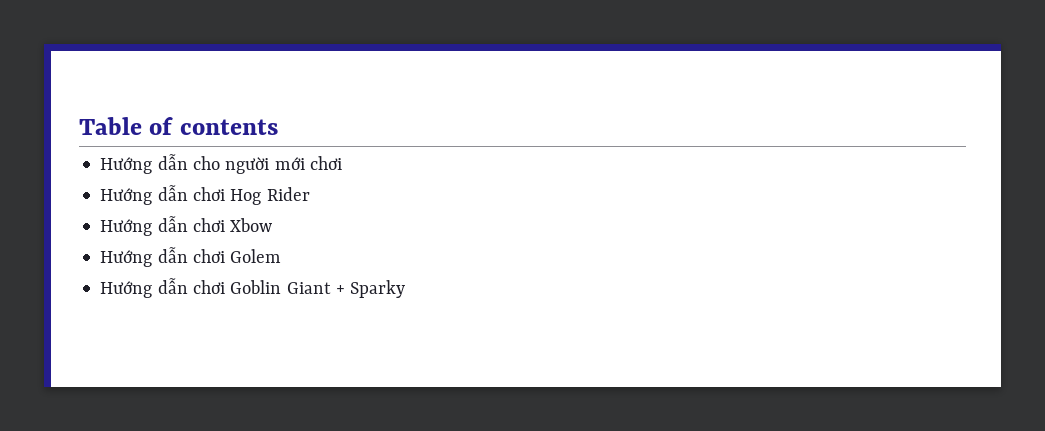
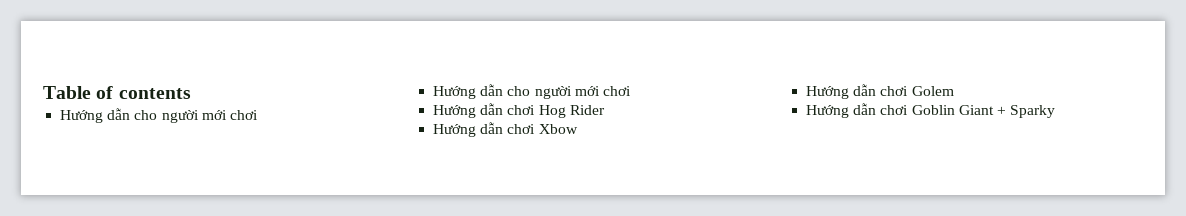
  Table of contents
+ Hướng dẫn cho người mới chơi

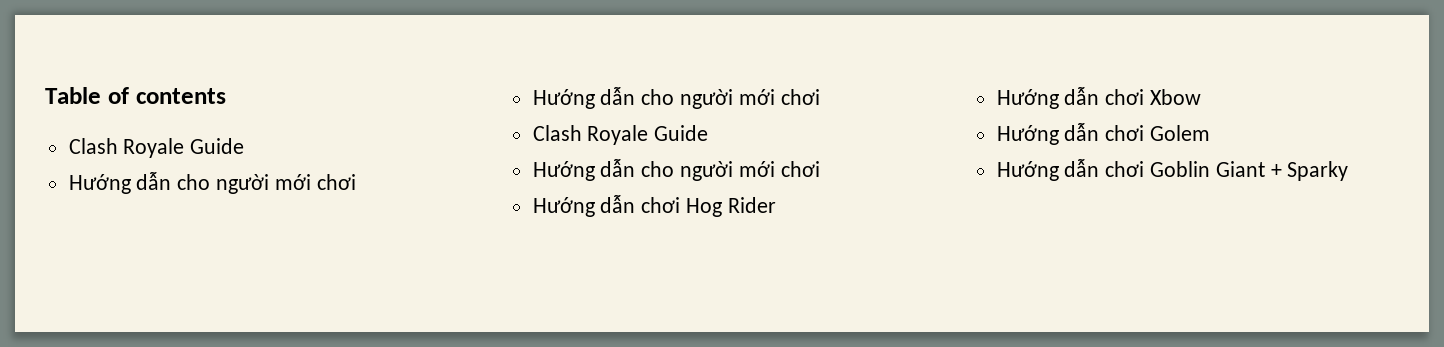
  Table of contents
+ Clash Royale Guide
  Hướng dẫn cho người mới chơi
+ Hướng dẫn cho người mới chơi
+ Clash Royale Guide

